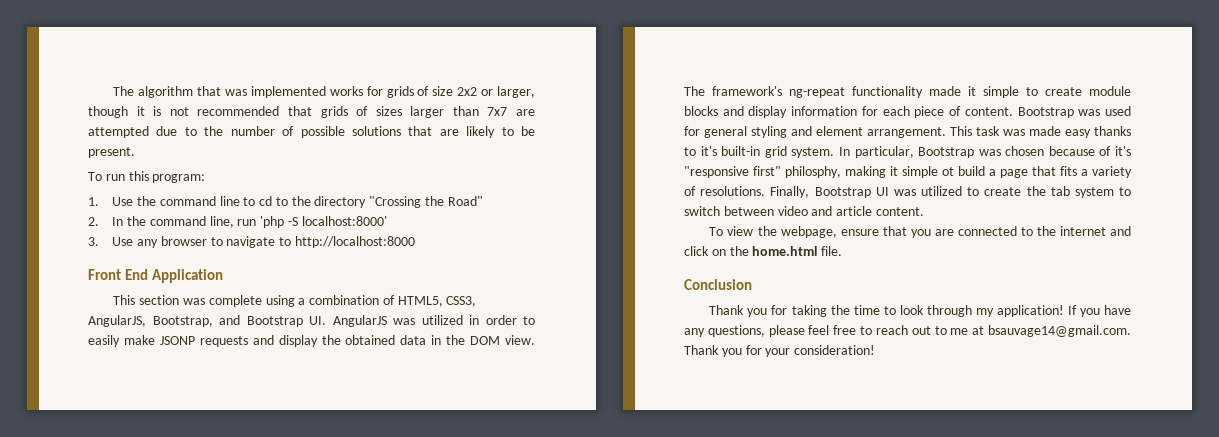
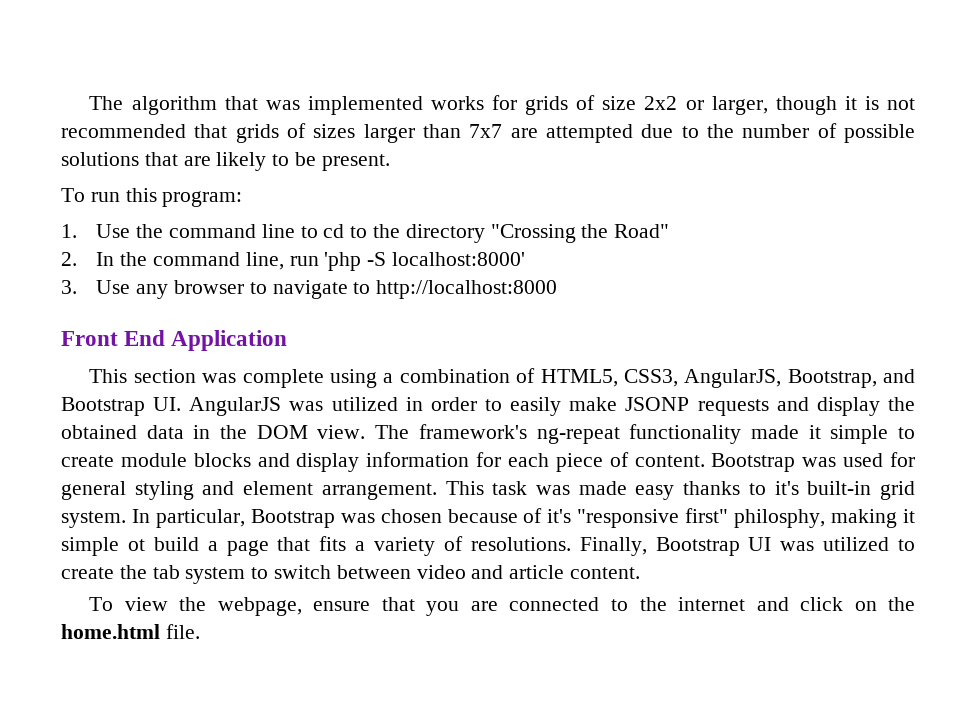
- Conclusion
- Thank you for taking the time to look through my application! If you have any questions, please feel free to reach out to me at bsauvage14@gmail.com. Thank you for your consideration!

